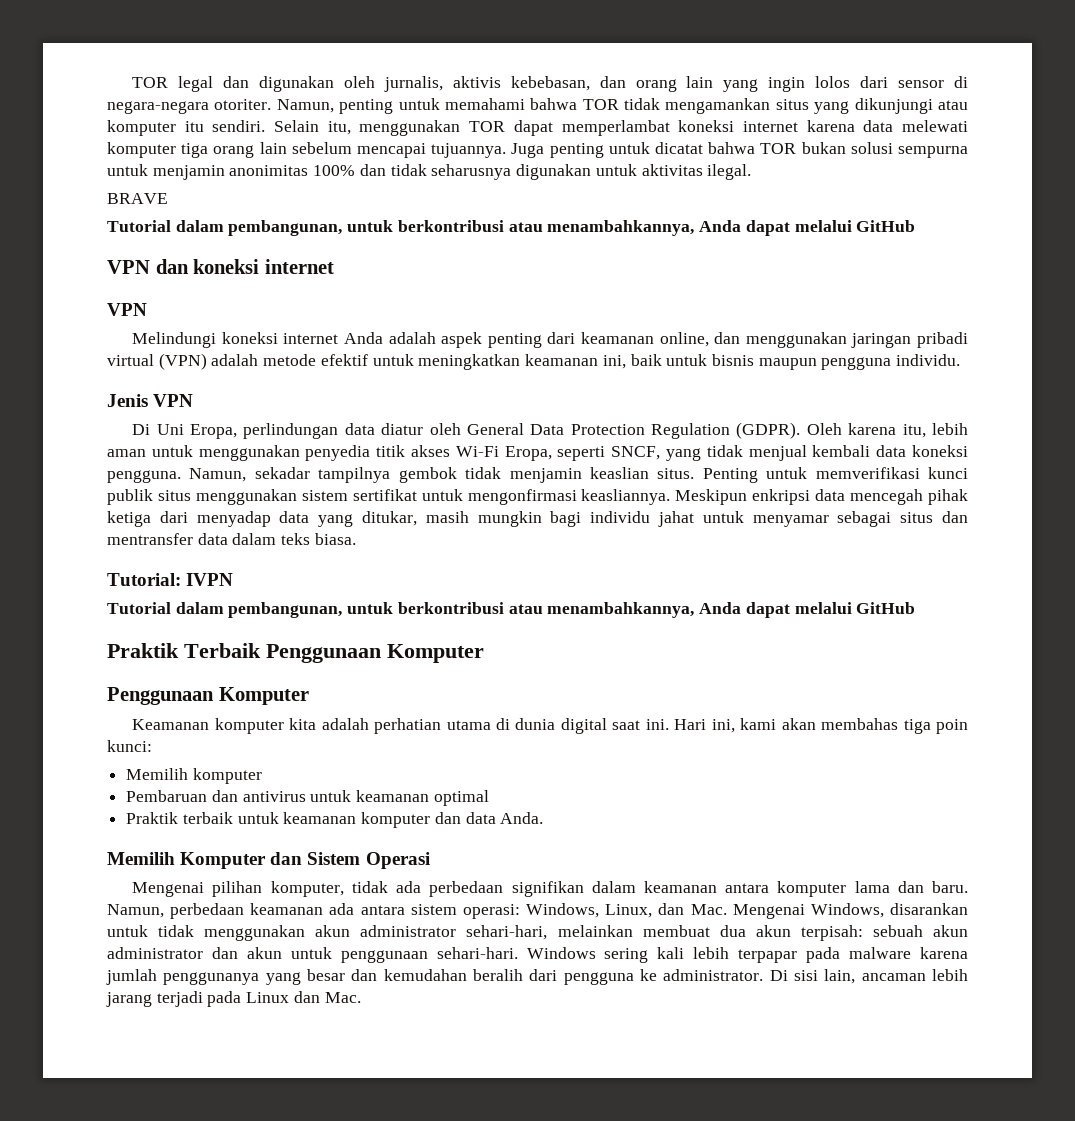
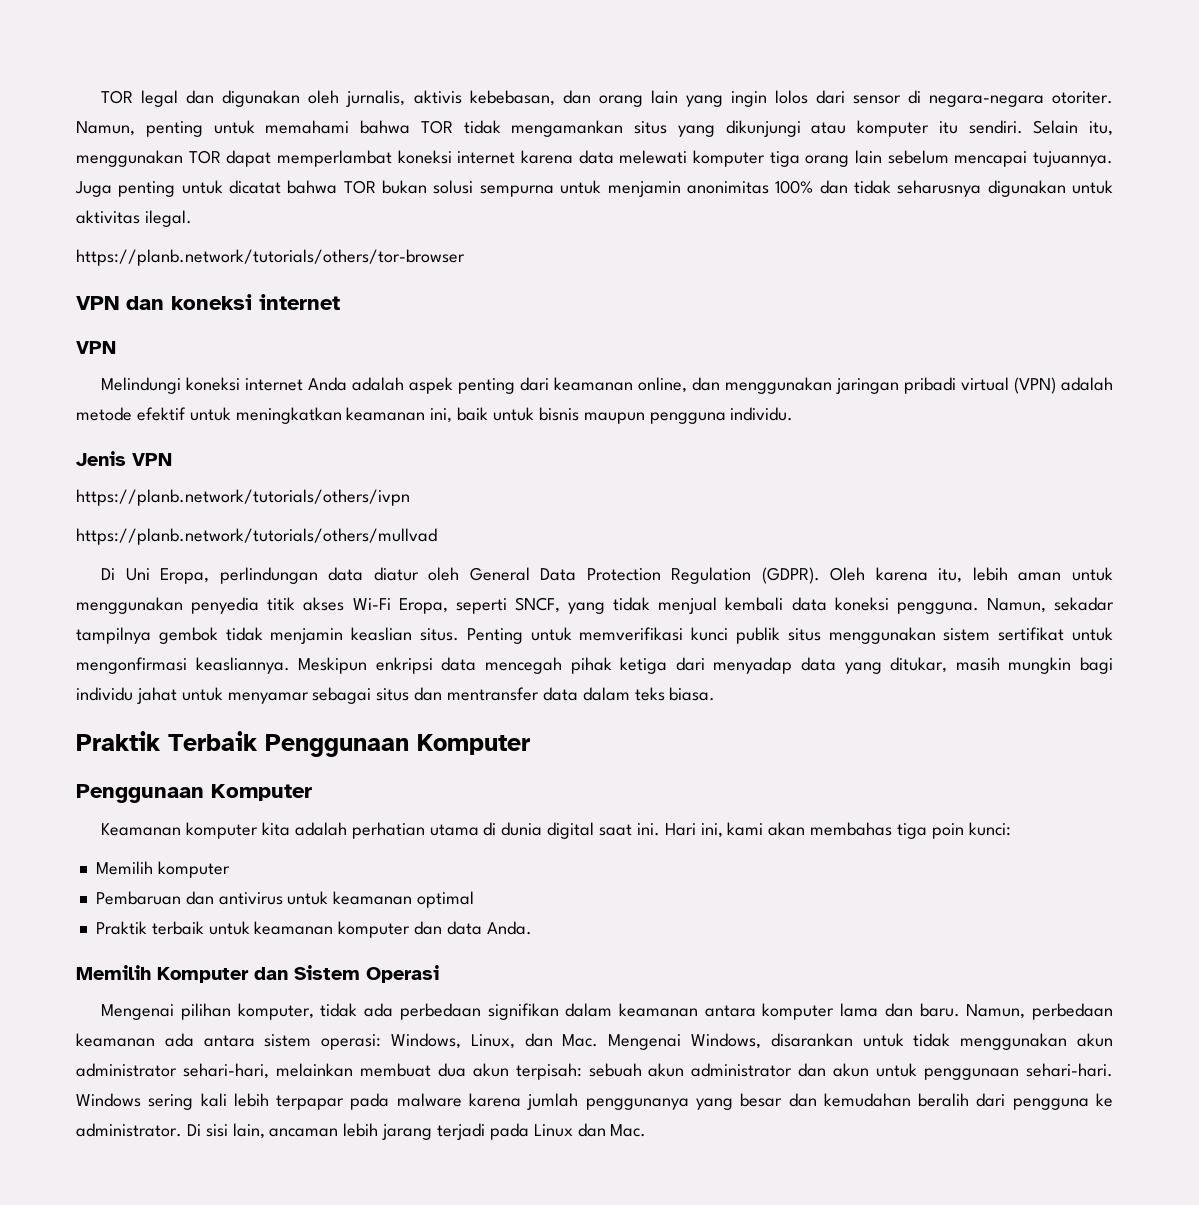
- BRAVE
- Tutorial dalam pembangunan, untuk berkontribusi atau menambahkannya, Anda dapat melalui GitHub
+ https://planb.network/tutorials/others/tor-browser
+ https://planb.network/tutorials/others/ivpn
+ https://planb.network/tutorials/others/mullvad
- Tutorial: IVPN
- Tutorial dalam pembangunan, untuk berkontribusi atau menambahkannya, Anda dapat melalui GitHub

